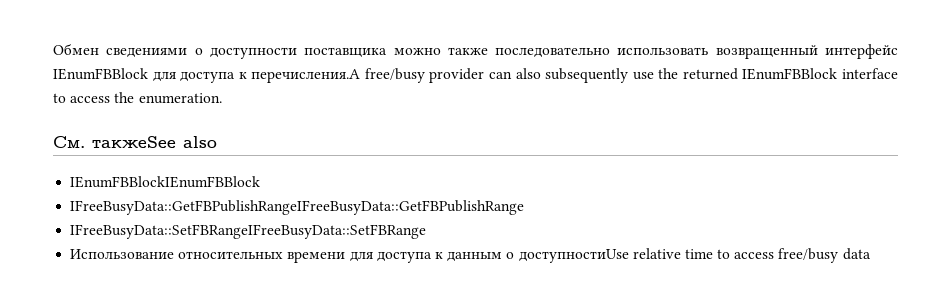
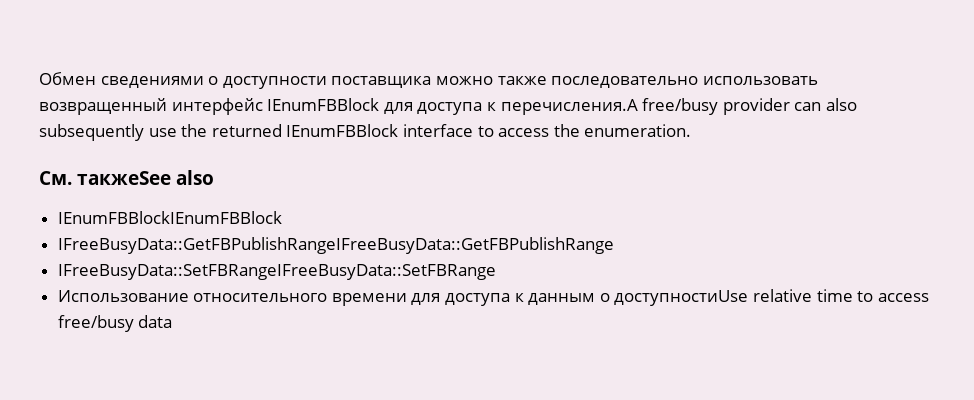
- Использование относительных времени для доступа к данным о доступностиUse relative time to access free/busy data
+ Использование относительного времени для доступа к данным о доступностиUse relative time to access free/busy data

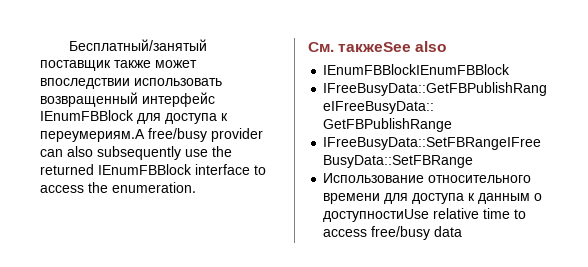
- Обмен сведениями о доступности поставщика можно также последовательно использовать возвращенный интерфейс IEnumFBBlock для доступа к перечисления.A free/busy provider can also subsequently use the returned IEnumFBBlock interface to access the enumeration.
+ Бесплатный/занятый поставщик также может впоследствии использовать возвращенный интерфейс IEnumFBBlock для доступа к переумериям.A free/busy provider can also subsequently use the returned IEnumFBBlock interface to access the enumeration.

